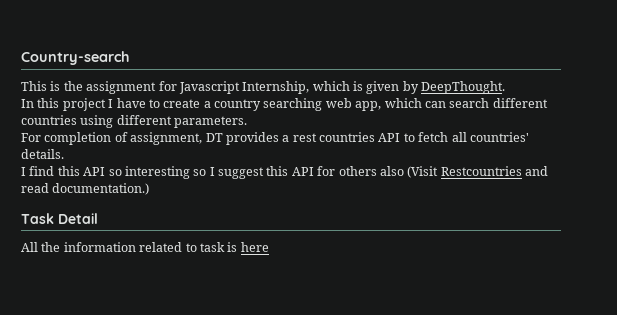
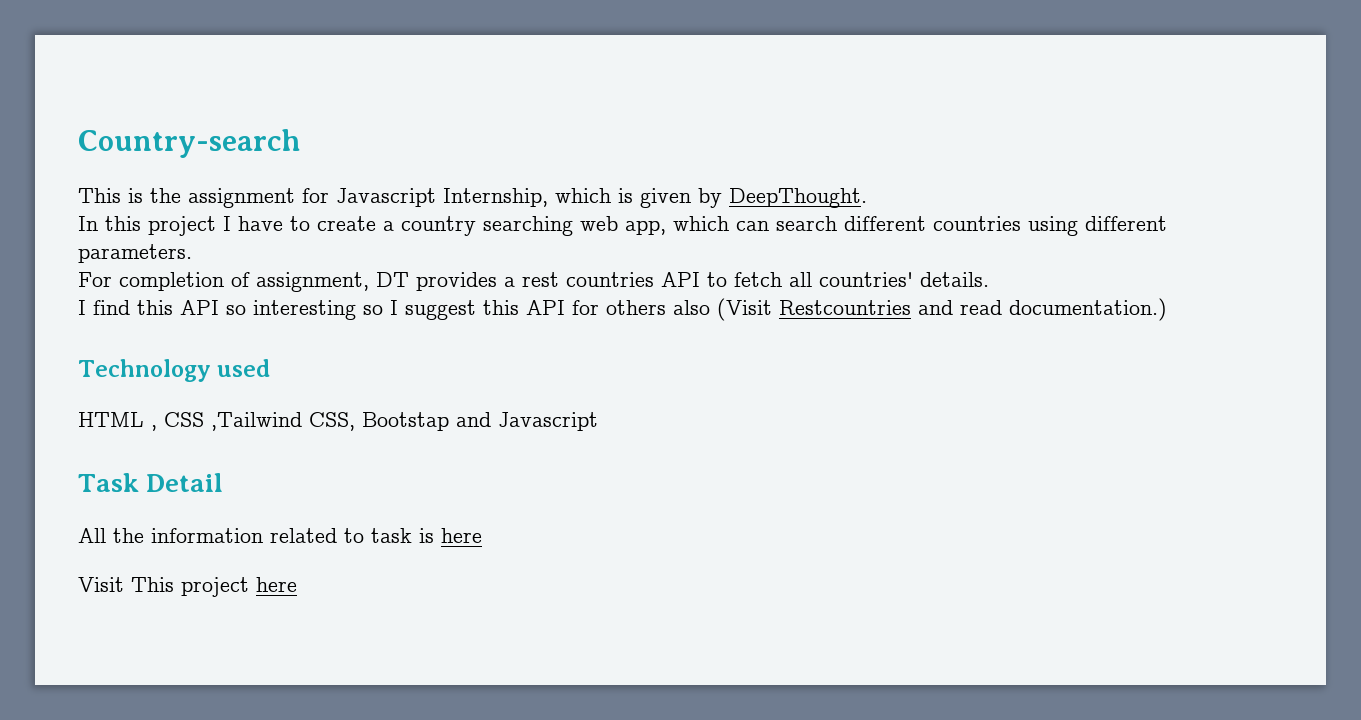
+ Technology used
+ HTML , CSS ,Tailwind CSS, Bootstap and Javascript
+ Visit This project here

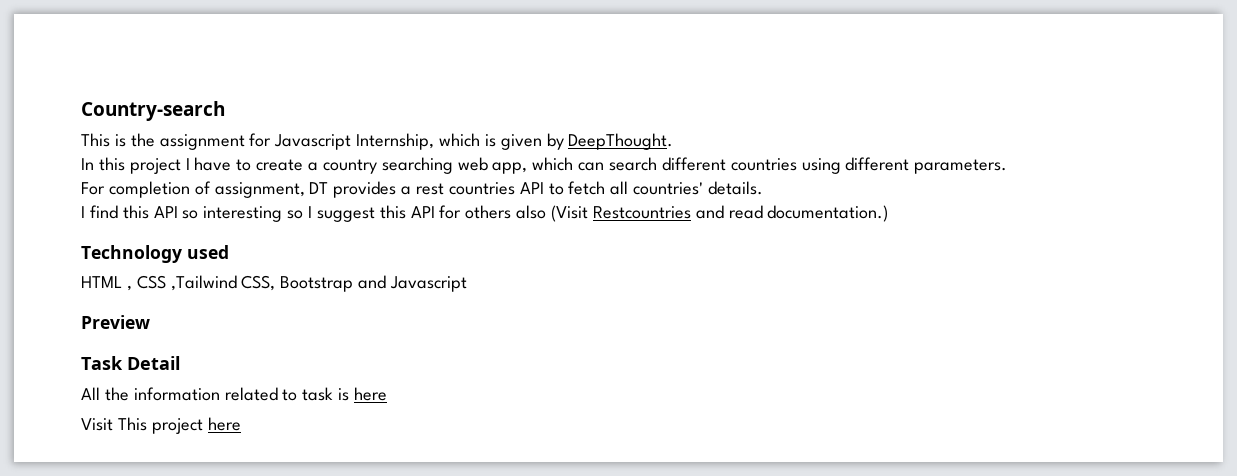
- HTML , CSS ,Tailwind CSS, Bootstap and Javascript
+ HTML , CSS ,Tailwind CSS, Bootstrap and Javascript
+ Preview

